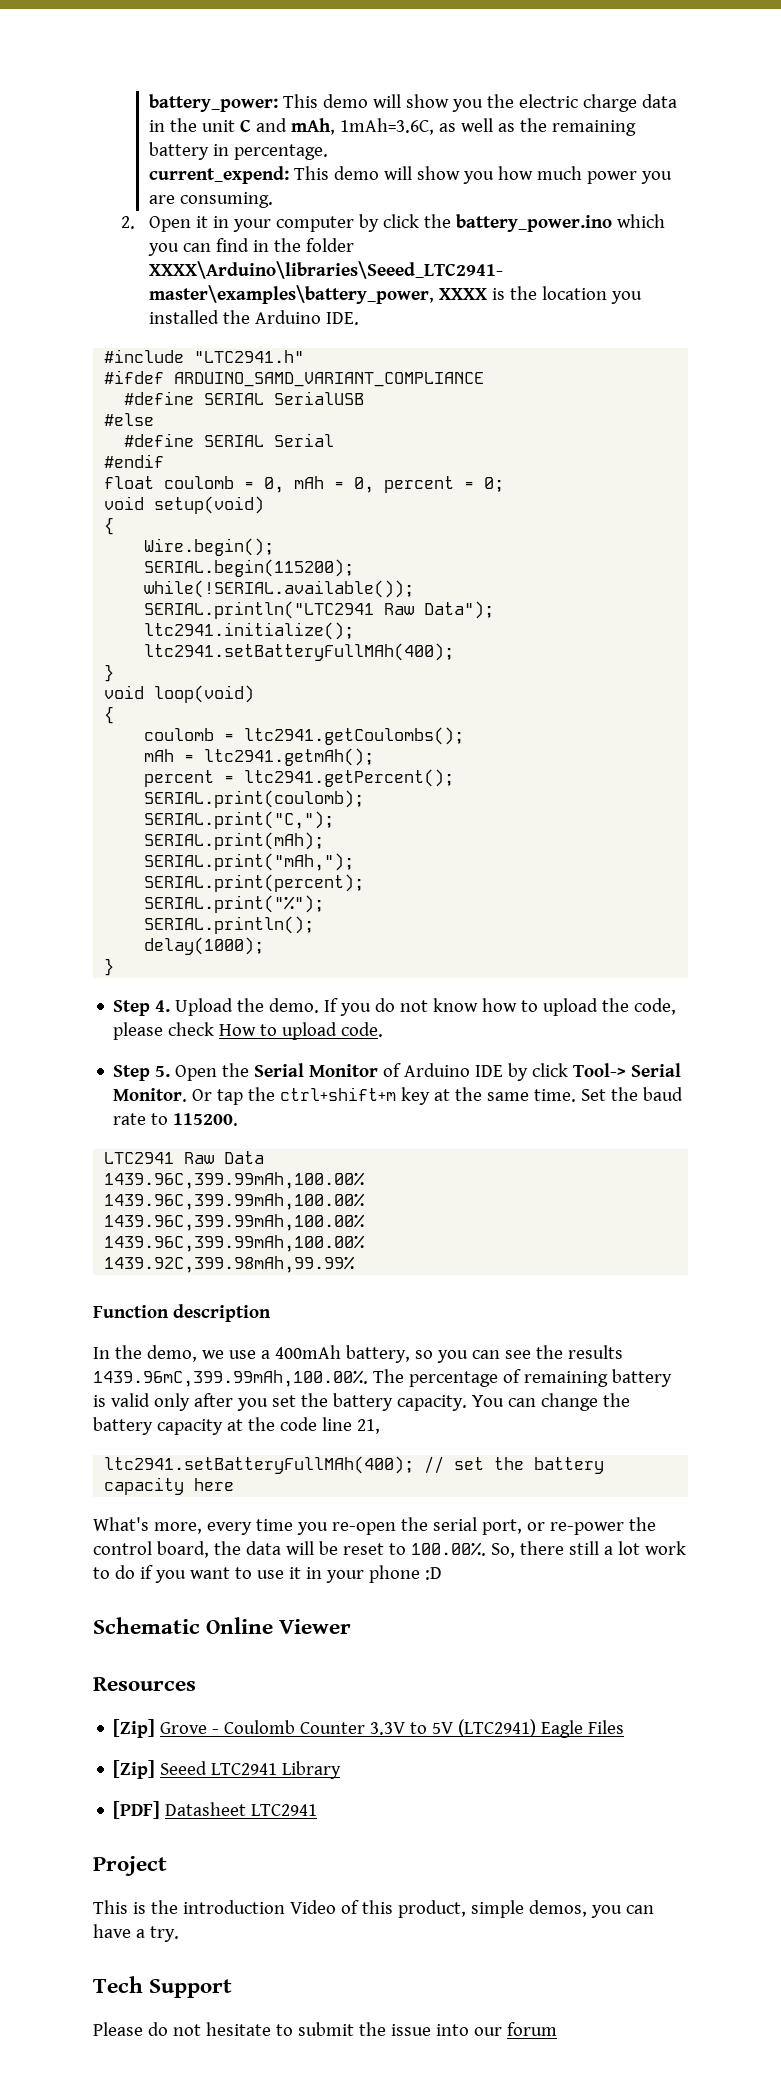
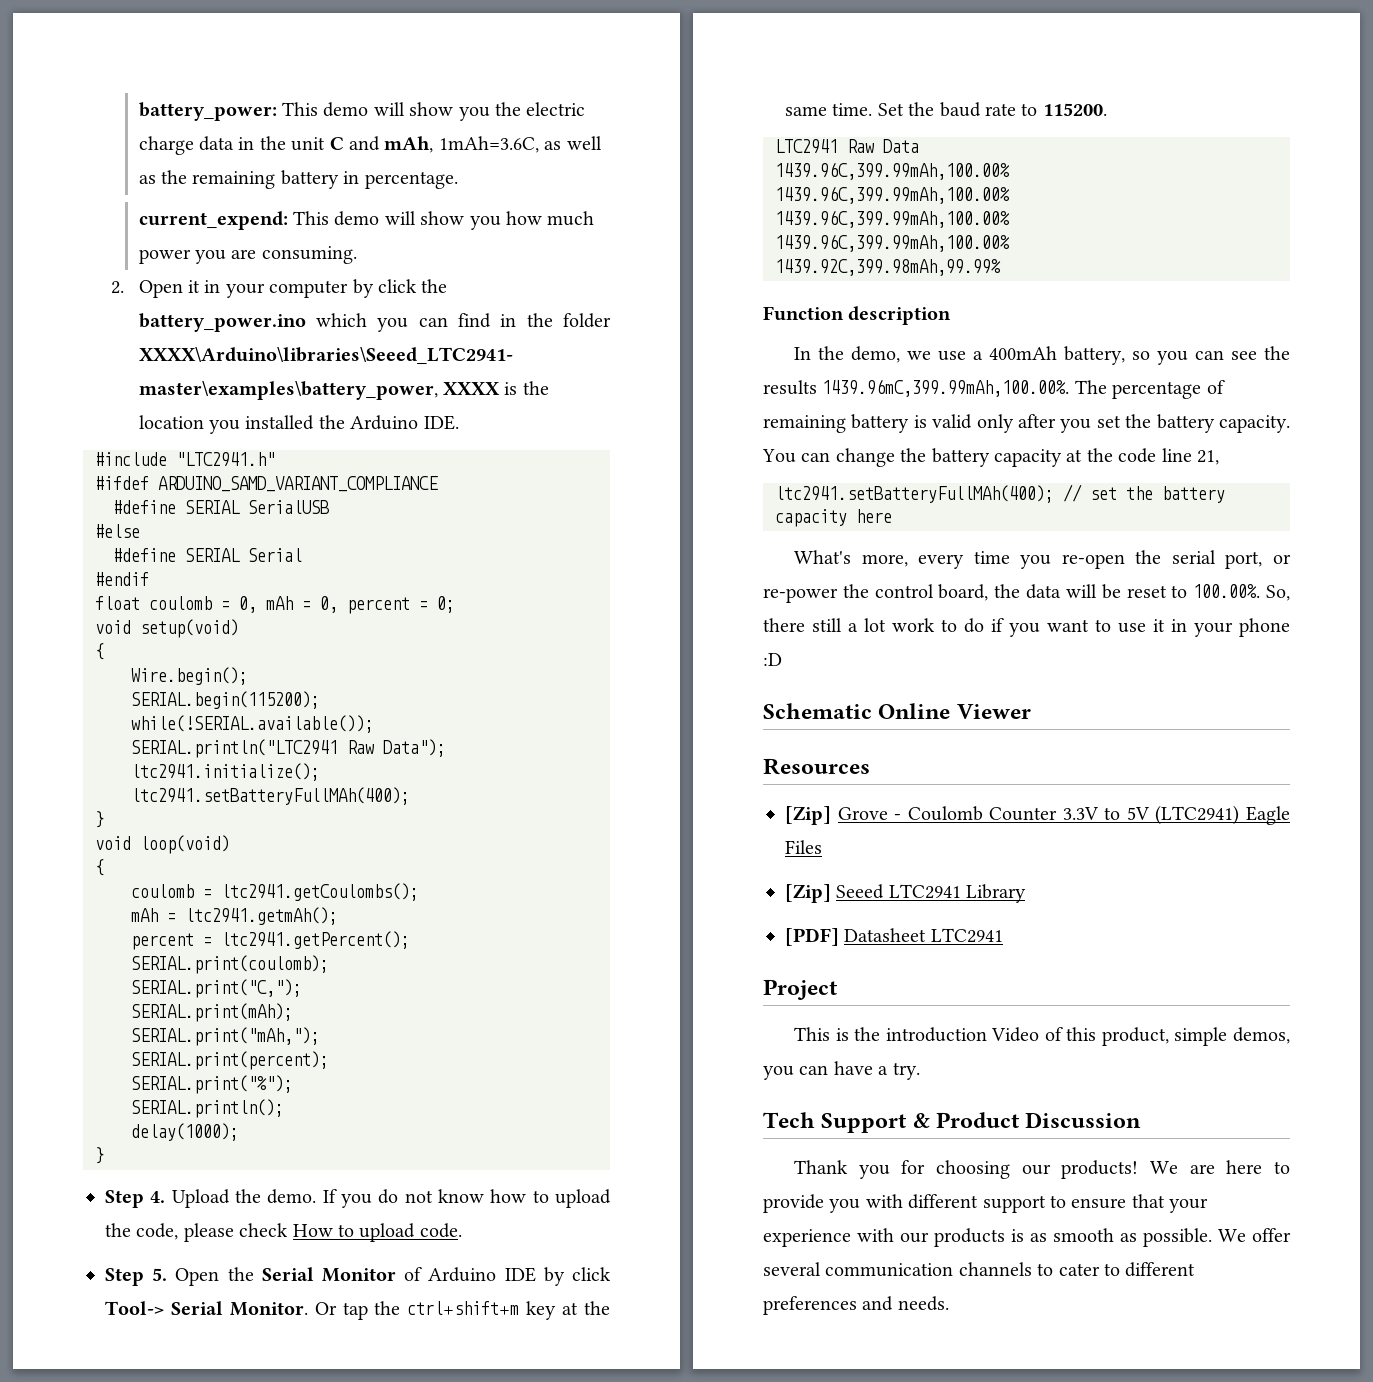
- Tech Support
- Please do not hesitate to submit the issue into our forum
+ Tech Support & Product Discussion
+ Thank you for choosing our products! We are here to provide you with different support to ensure that your experience with our products is as smooth as possible. We offer several communication channels to cater to different preferences and needs.

